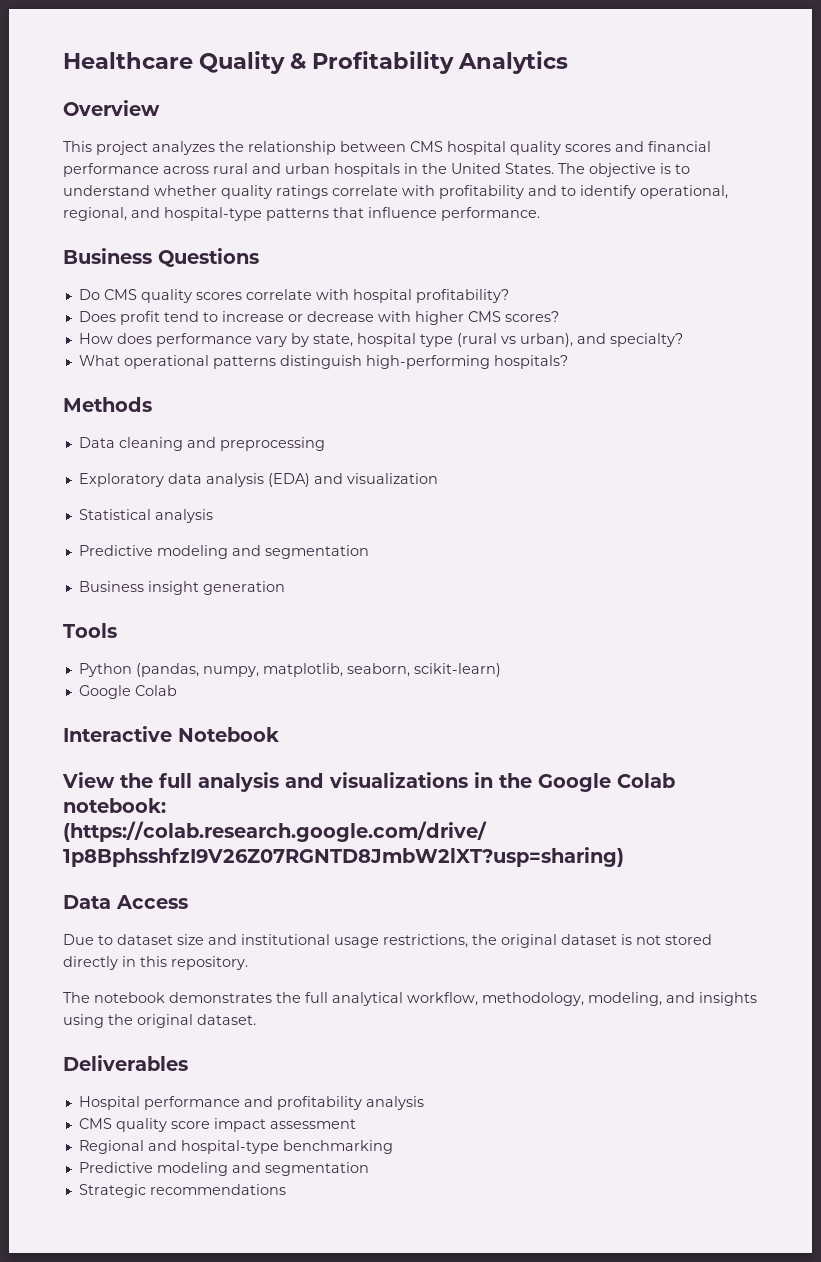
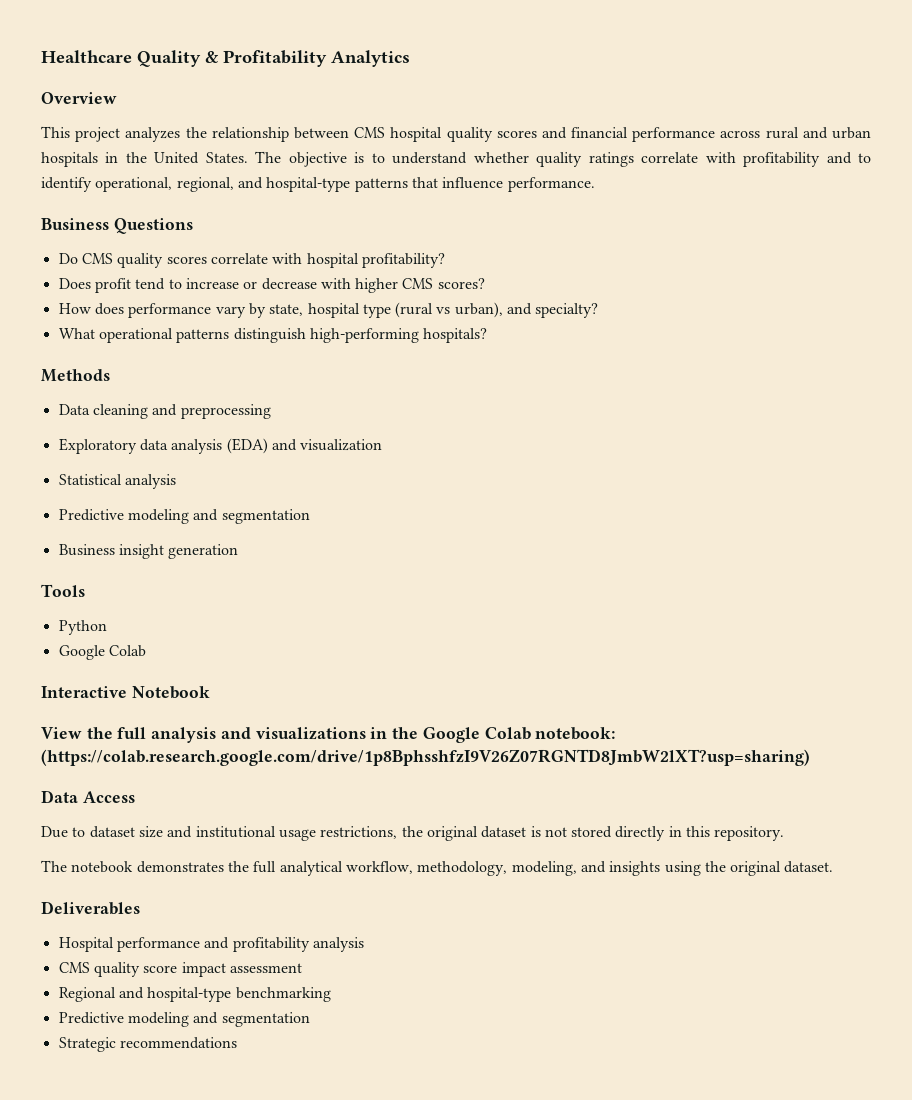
- Python (pandas, numpy, matplotlib, seaborn, scikit-learn)
+ Python

